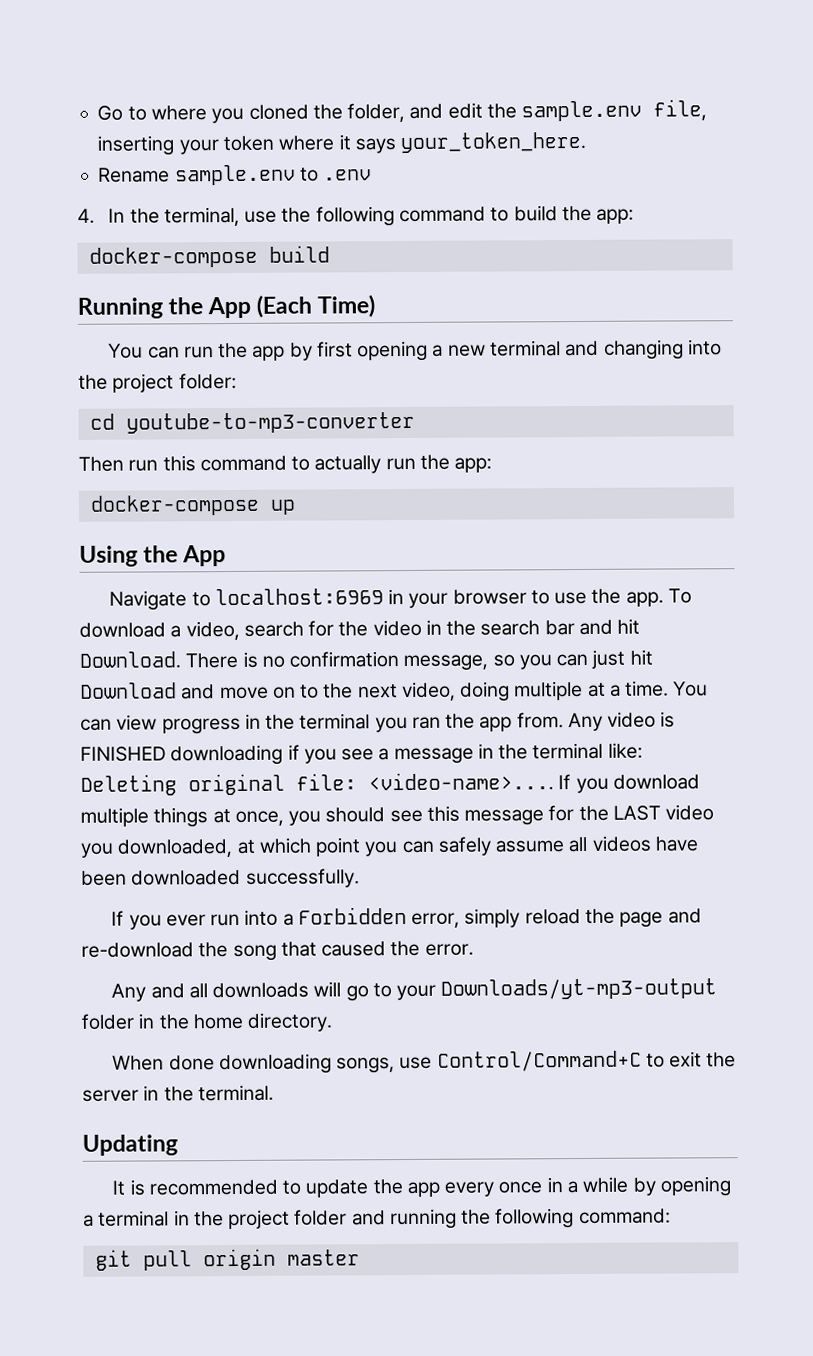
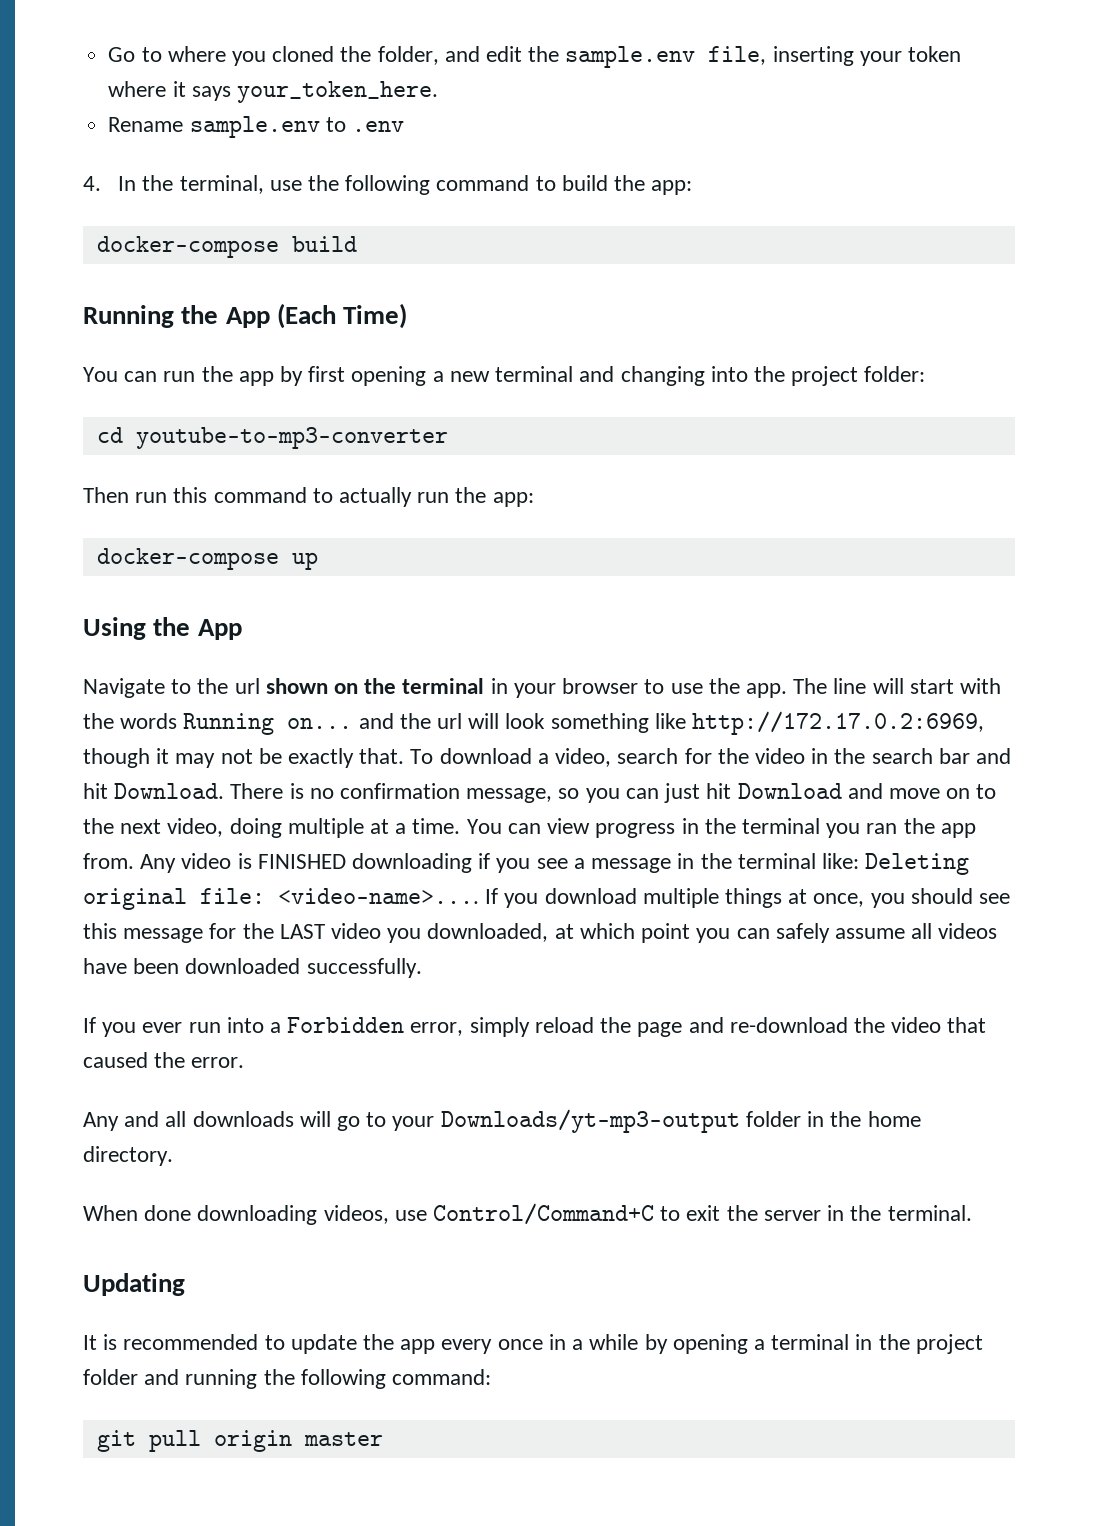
- Navigate to localhost:6969 in your browser to use the app.
+ Navigate to the url shown on the terminal in your browser to use the app.
+ The line will start with the words Running on... and the url will look something like http://172.17.0.2:6969, though it may not be exactly that.
- If you ever run into a Forbidden error, simply reload the page and re-download the song that caused the error.
+ If you ever run into a Forbidden error, simply reload the page and re-download the video that caused the error.
- When done downloading songs, use Control/Command+C to exit the server in the terminal.
+ When done downloading videos, use Control/Command+C to exit the server in the terminal.

